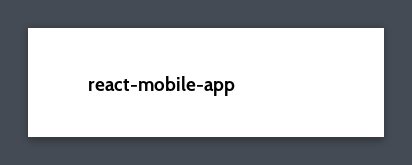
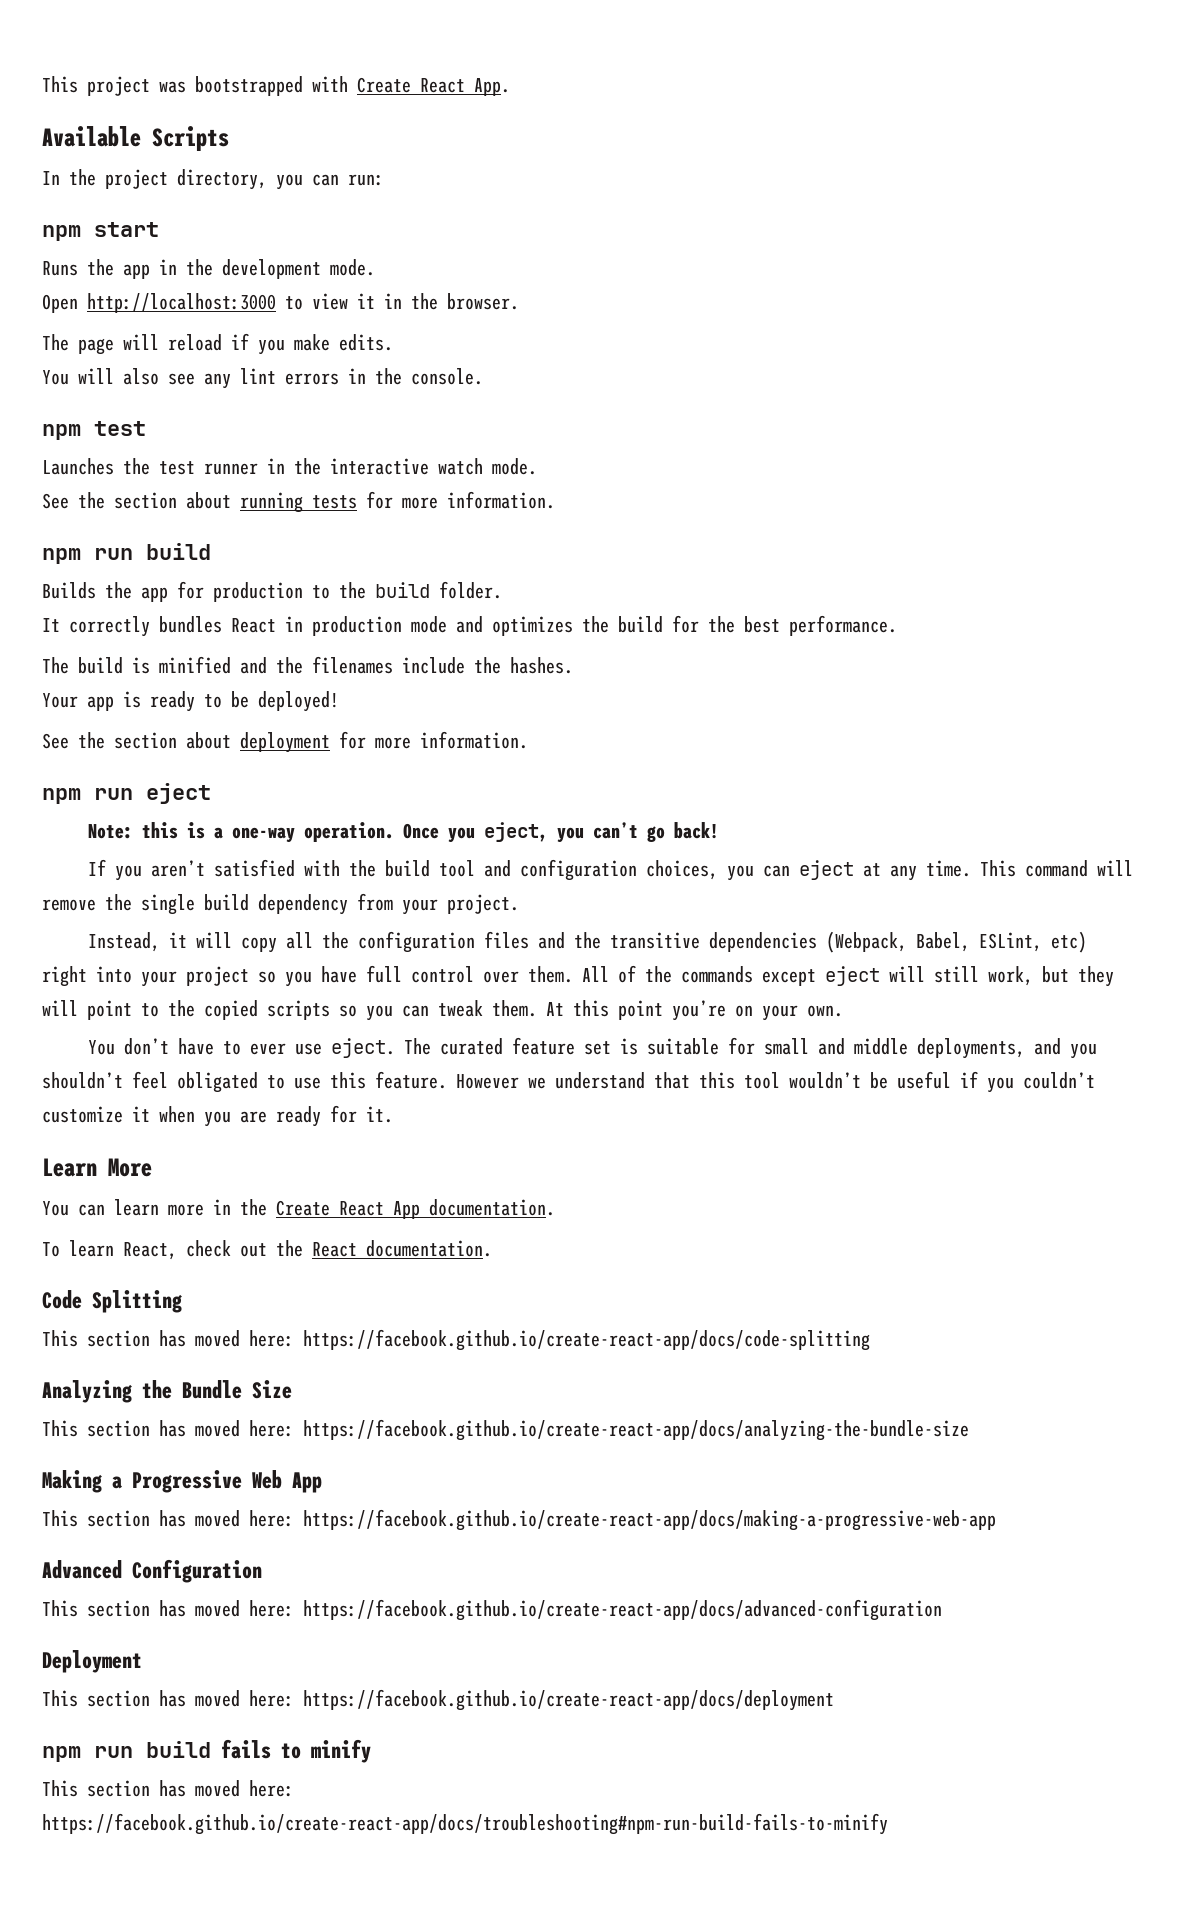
- react-mobile-app
+ This project was bootstrapped with Create React App.
+ Available Scripts
+ In the project directory, you can run:
+ npm start
+ Runs the app in the development mode.
+ Open http://localhost:3000 to view it in the browser.
+ The page will reload if you make edits.
+ You will also see any lint errors in the console.
+ npm test
+ Launches the test runner in the interactive watch mode.
+ See the section about running tests for more information.
+ npm run build
+ Builds the app for production to the build folder.
+ It correctly bundles React in production mode and optimizes the build for the best performance.
+ The build is minified and the filenames include the hashes.
+ Your app is ready to be deployed!
+ See the section about deployment for more information.
+ npm run eject
+ Note: this is a one-way operation. Once you eject, you can’t go back!
+ If you aren’t satisfied with the build tool and configuration choices, you can eject at any time. This command will remove the single build dependency from your project.
+ Instead, it will copy all the configuration files and the transitive dependencies (Webpack, Babel, ESLint, etc) right into your project so you have full control over them. All of the commands except eject will still work, but they will point to the copied scripts so you can tweak them. At this point you’re on your own.
+ You don’t have to ever use eject. The curated feature set is suitable for small and middle deployments, and you shouldn’t feel obligated to use this feature. However we understand that this tool wouldn’t be useful if you couldn’t customize it when you are ready for it.
+ Learn More
+ You can learn more in the Create React App documentation.
+ To learn React, check out the React documentation.
+ Code Splitting
+ This section has moved here: https://facebook.github.io/create-react-app/docs/code-splitting
+ Analyzing the Bundle Size
+ This section has moved here: https://facebook.github.io/create-react-app/docs/analyzing-the-bundle-size
+ Making a Progressive Web App
+ This section has moved here: https://facebook.github.io/create-react-app/docs/making-a-progressive-web-app
+ Advanced Configuration
+ This section has moved here: https://facebook.github.io/create-react-app/docs/advanced-configuration
+ Deployment
+ This section has moved here: https://facebook.github.io/create-react-app/docs/deployment
+ npm run build fails to minify
+ This section has moved here: https://facebook.github.io/create-react-app/docs/troubleshooting#npm-run-build-fails-to-minify

